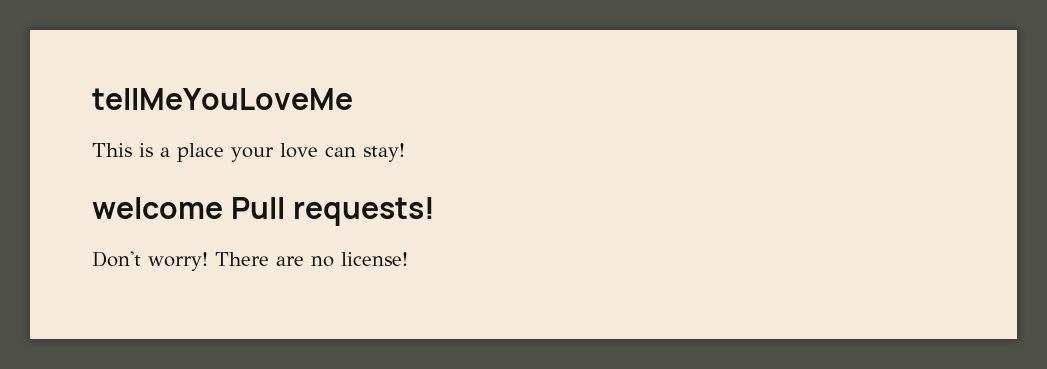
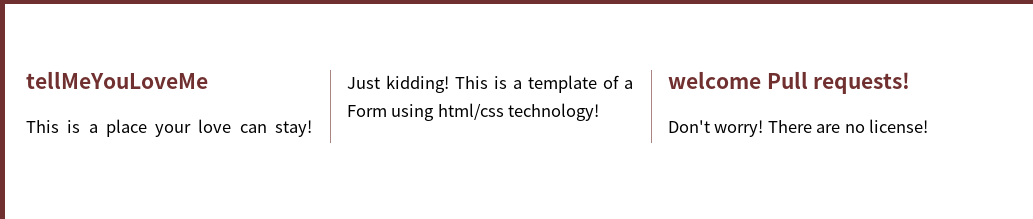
+ Just kidding! This is a template of a Form using html/css technology!

